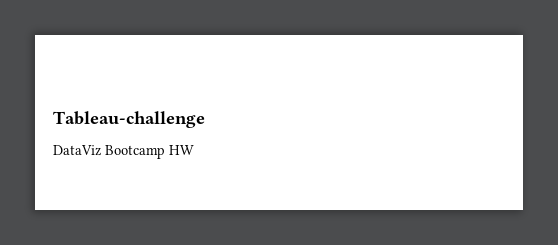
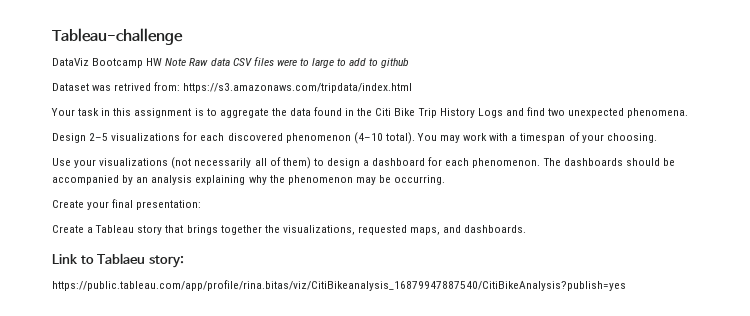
- DataViz Bootcamp HW
+ DataViz Bootcamp HW Note Raw data CSV files were to large to add to github
+ Dataset was retrived from: https://s3.amazonaws.com/tripdata/index.html
+ Your task in this assignment is to aggregate the data found in the Citi Bike Trip History Logs and find two unexpected phenomena.
+ Design 2–5 visualizations for each discovered phenomenon (4–10 total). You may work with a timespan of your choosing.
+ Use your visualizations (not necessarily all of them) to design a dashboard for each phenomenon. The dashboards should be accompanied by an analysis explaining why the phenomenon may be occurring.
+ Create your final presentation:
+ Create a Tableau story that brings together the visualizations, requested maps, and dashboards.
+ Link to Tablaeu story:
+ https://public.tableau.com/app/profile/rina.bitas/viz/CitiBikeanalysis_16879947887540/CitiBikeAnalysis?publish=yes

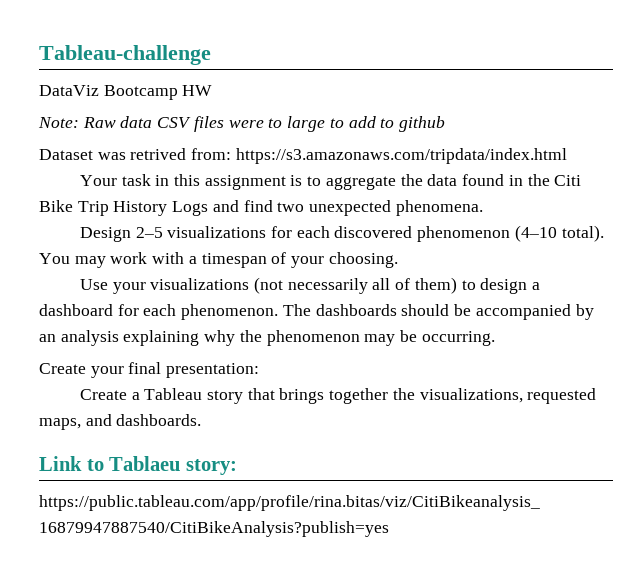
- DataViz Bootcamp HW Note Raw data CSV files were to large to add to github
+ DataViz Bootcamp HW
+ Note: Raw data CSV files were to large to add to github

